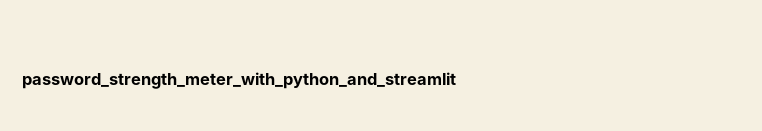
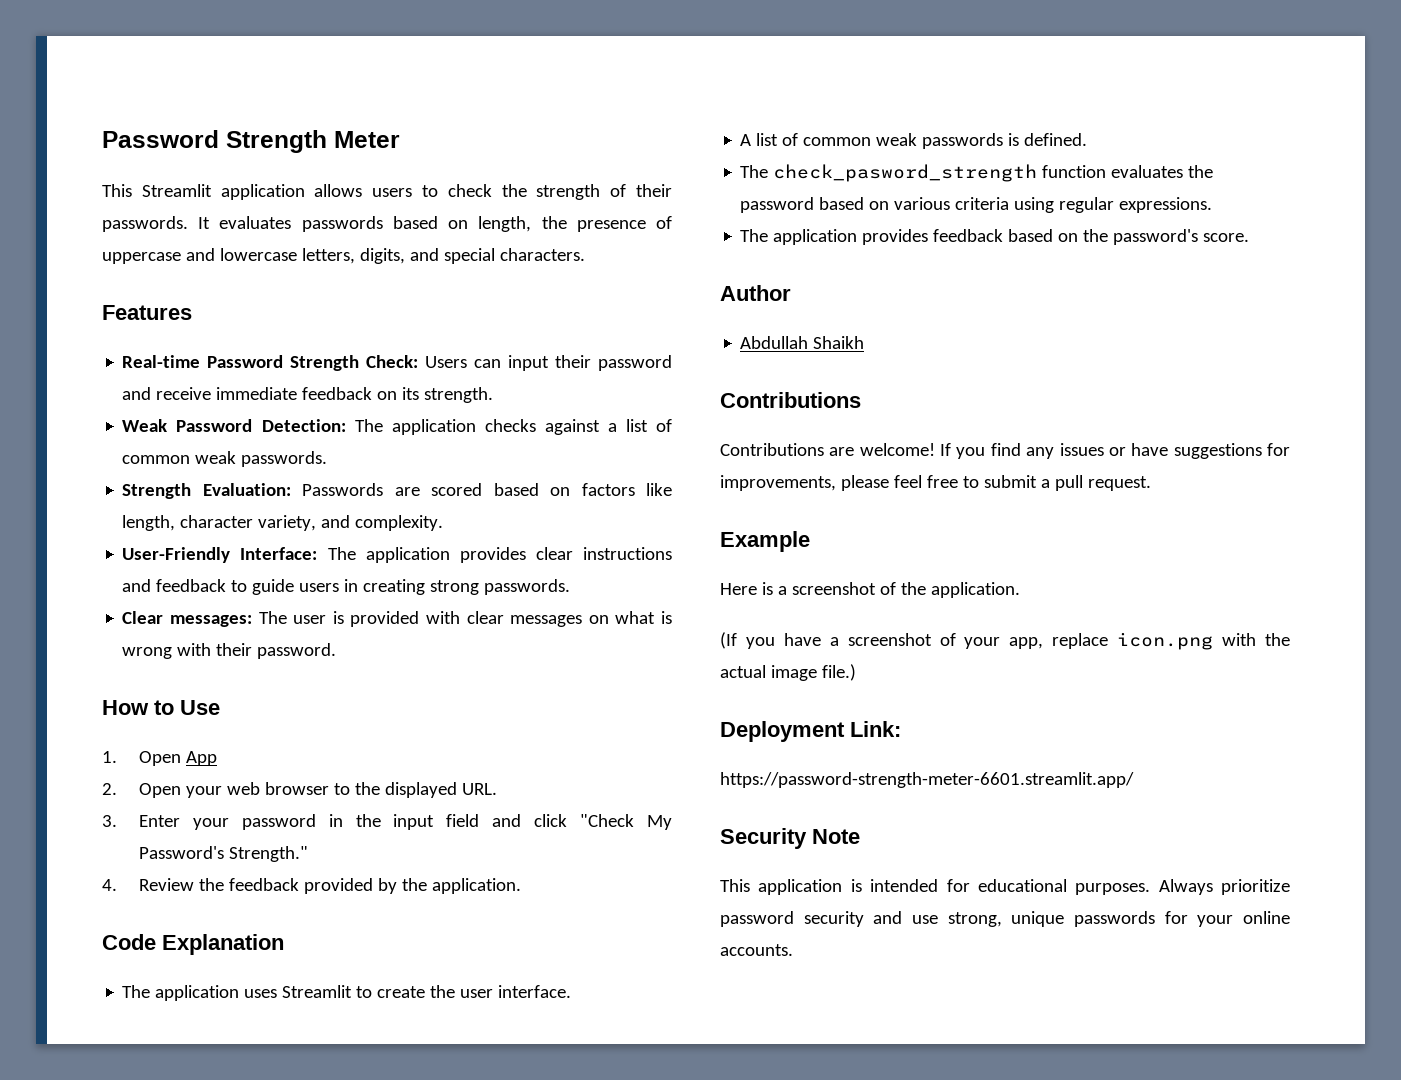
- password_strength_meter_with_python_and_streamlit
+ Password Strength Meter
+ This Streamlit application allows users to check the strength of their passwords. It evaluates passwords based on length, the presence of uppercase and lowercase letters, digits, and special characters.
+ Features
+ Real-time Password Strength Check: Users can input their password and receive immediate feedback on its strength.
+ Weak Password Detection: The application checks against a list of common weak passwords.
+ Strength Evaluation: Passwords are scored based on factors like length, character variety, and complexity.
+ User-Friendly Interface: The application provides clear instructions and feedback to guide users in creating strong passwords.
+ Clear messages: The user is provided with clear messages on what is wrong with their password.
+ How to Use
+ 1. Open App
+ 2. Open your web browser to the displayed URL.
+ 3. Enter your password in the input field and click "Check My Password's Strength."
+ 4. Review the feedback provided by the application.
+ Code Explanation
+ The application uses Streamlit to create the user interface.
+ A list of common weak passwords is defined.
+ The check_pasword_strength function evaluates the password based on various criteria using regular expressions.
+ The application provides feedback based on the password's score.
+ Author
+ Abdullah Shaikh
+ Contributions
+ Contributions are welcome! If you find any issues or have suggestions for improvements, please feel free to submit a pull request.
+ Example
+ Here is a screenshot of the application.
+ (If you have a screenshot of your app, replace icon.png with the actual image file.)
+ Deployment Link:
+ https://password-strength-meter-6601.streamlit.app/
+ Security Note
+ This application is intended for educational purposes. Always prioritize password security and use strong, unique passwords for your online accounts.

